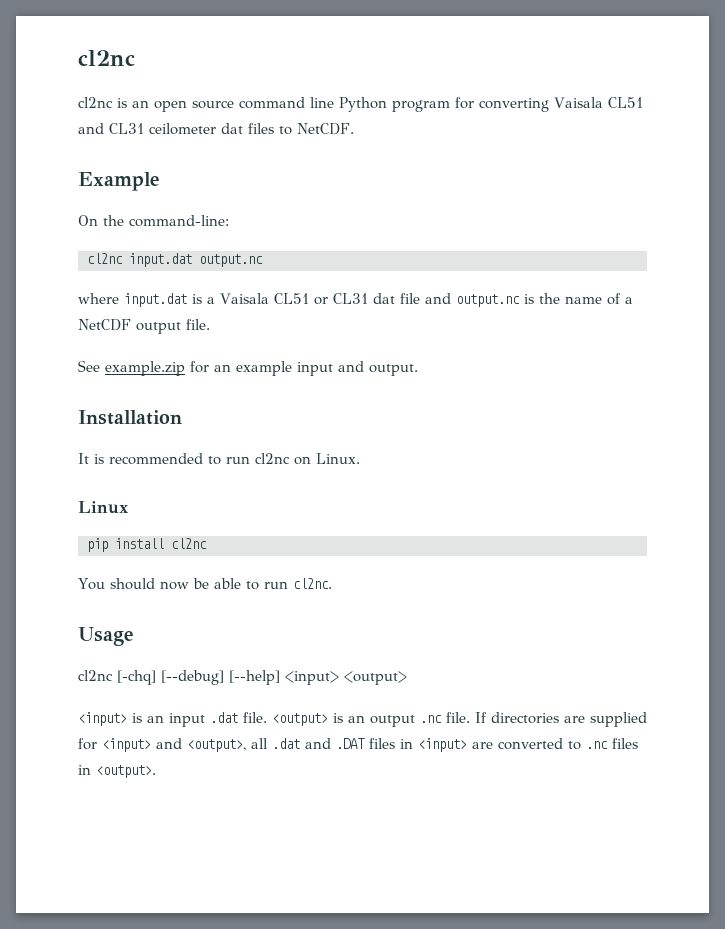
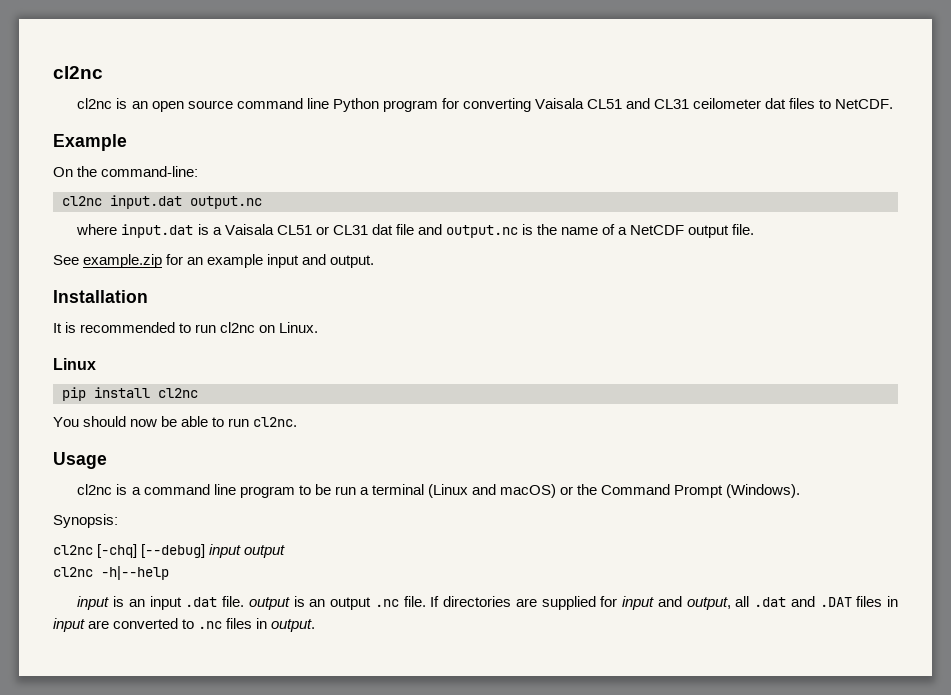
- cl2nc [-chq] [--debug] [--help] <input> <output>
- <input> is an input .dat file. <output> is an output .nc file.
+ cl2nc is a command line program to be run a terminal (Linux and macOS) or the Command Prompt (Windows).
+ Synopsis:
+ cl2nc [-chq] [--debug] input output
+ cl2nc -h|--help
+ input is an input .dat file. output is an output .nc file.
- If directories are supplied for <input> and <output>, all .dat and .DAT files in <input> are converted to .nc files in <output>.
+ If directories are supplied for input and output, all .dat and .DAT files in input are converted to .nc files in output.

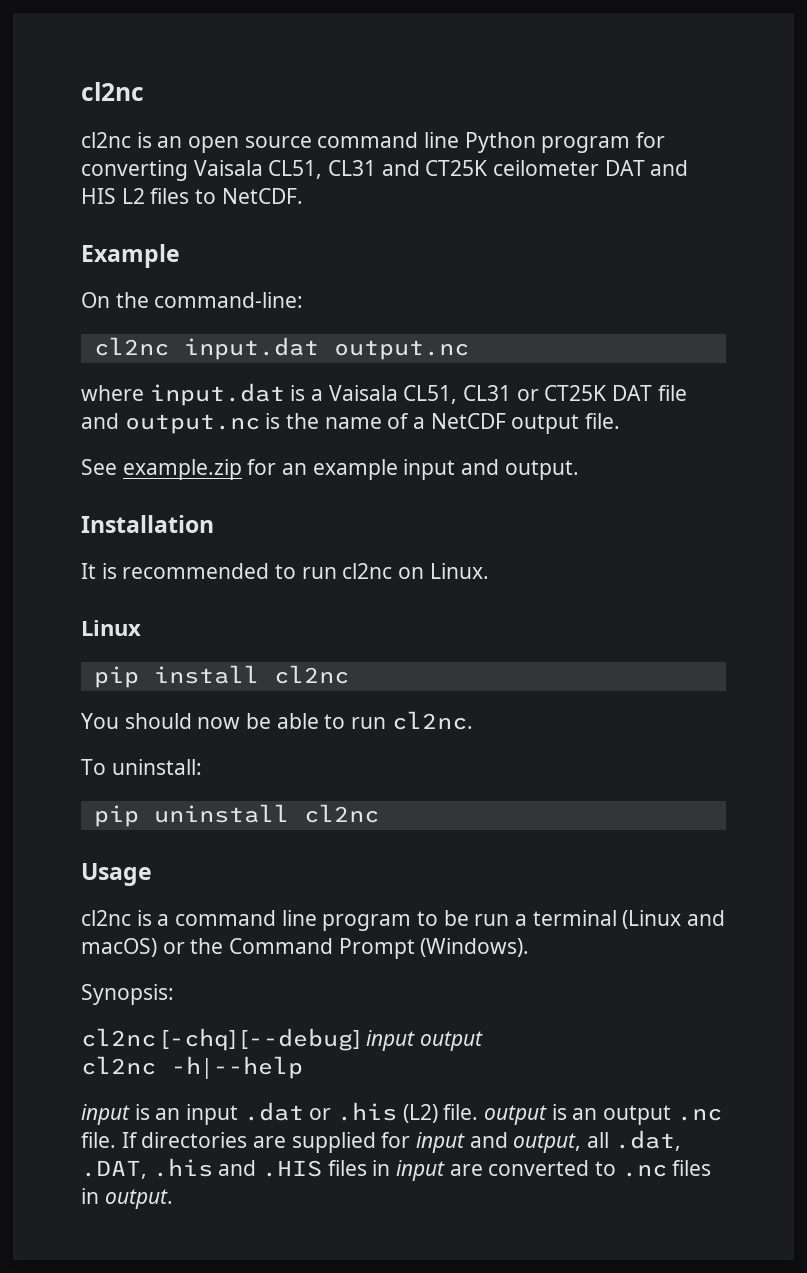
- cl2nc is an open source command line Python program for converting Vaisala CL51 and CL31 ceilometer dat files to NetCDF.
+ cl2nc is an open source command line Python program for converting Vaisala CL51, CL31 and CT25K ceilometer DAT and HIS L2 files to NetCDF.
- where input.dat is a Vaisala CL51 or CL31 dat file and output.nc is the name of a NetCDF output file.
+ where input.dat is a Vaisala CL51, CL31 or CT25K DAT file and output.nc is the name of a NetCDF output file.
+ To uninstall:
+ pip uninstall cl2nc
- input is an input .dat file. output is an output .nc file.
+ input is an input .dat or .his (L2) file. output is an output .nc file.
- If directories are supplied for input and output, all .dat and .DAT files in input are converted to .nc files in output.
+ If directories are supplied for input and output, all .dat, .DAT, .his and .HIS files in input are converted to .nc files in output.

